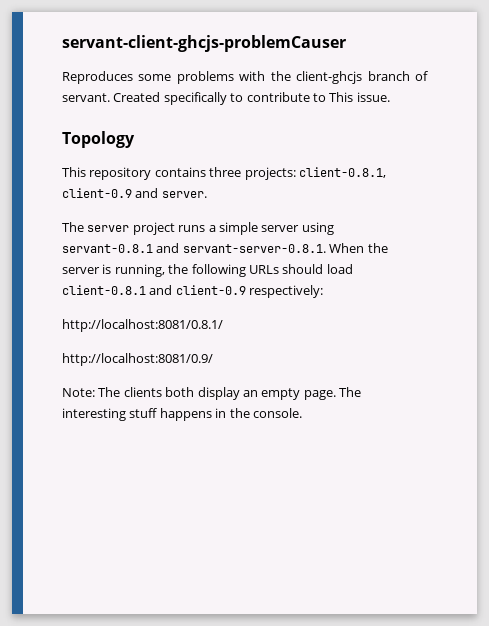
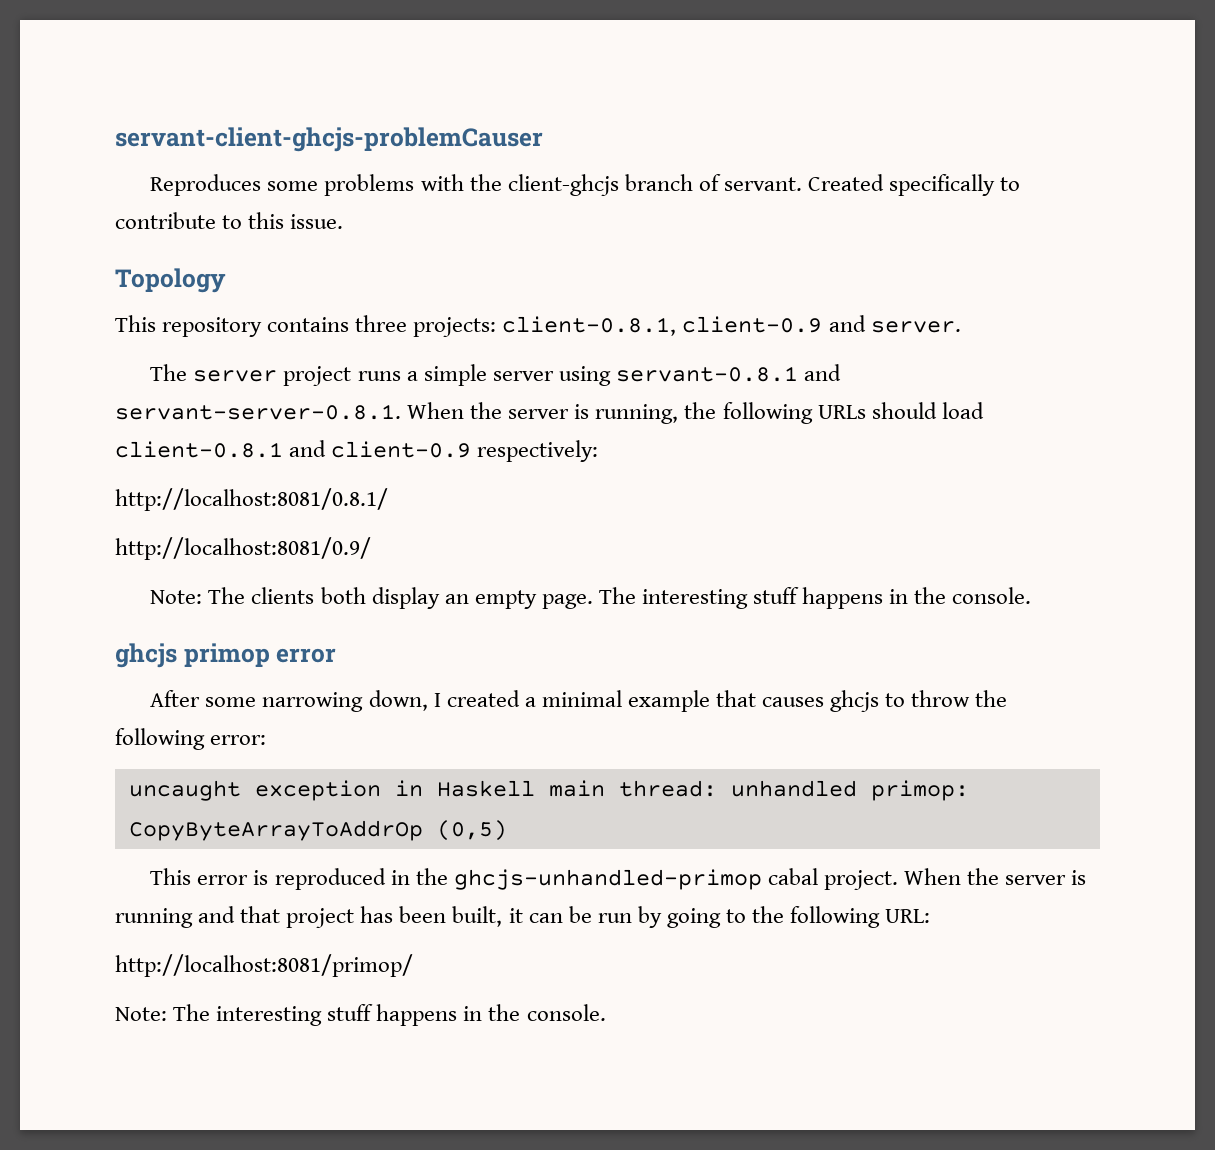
- Created specifically to contribute to This issue.
+ Created specifically to contribute to this issue.
+ ghcjs primop error
+ After some narrowing down, I created a minimal example that causes ghcjs to throw the following error:
+ uncaught exception in Haskell main thread: unhandled primop: CopyByteArrayToAddrOp (0,5)
+ This error is reproduced in the ghcjs-unhandled-primop cabal project. When the server is running and that project has been built, it can be run by going to the following URL:
+ http://localhost:8081/primop/
+ Note: The interesting stuff happens in the console.

